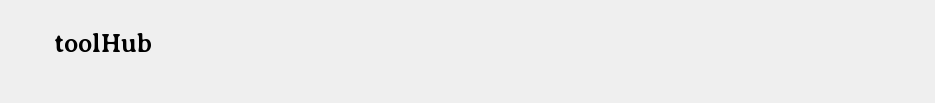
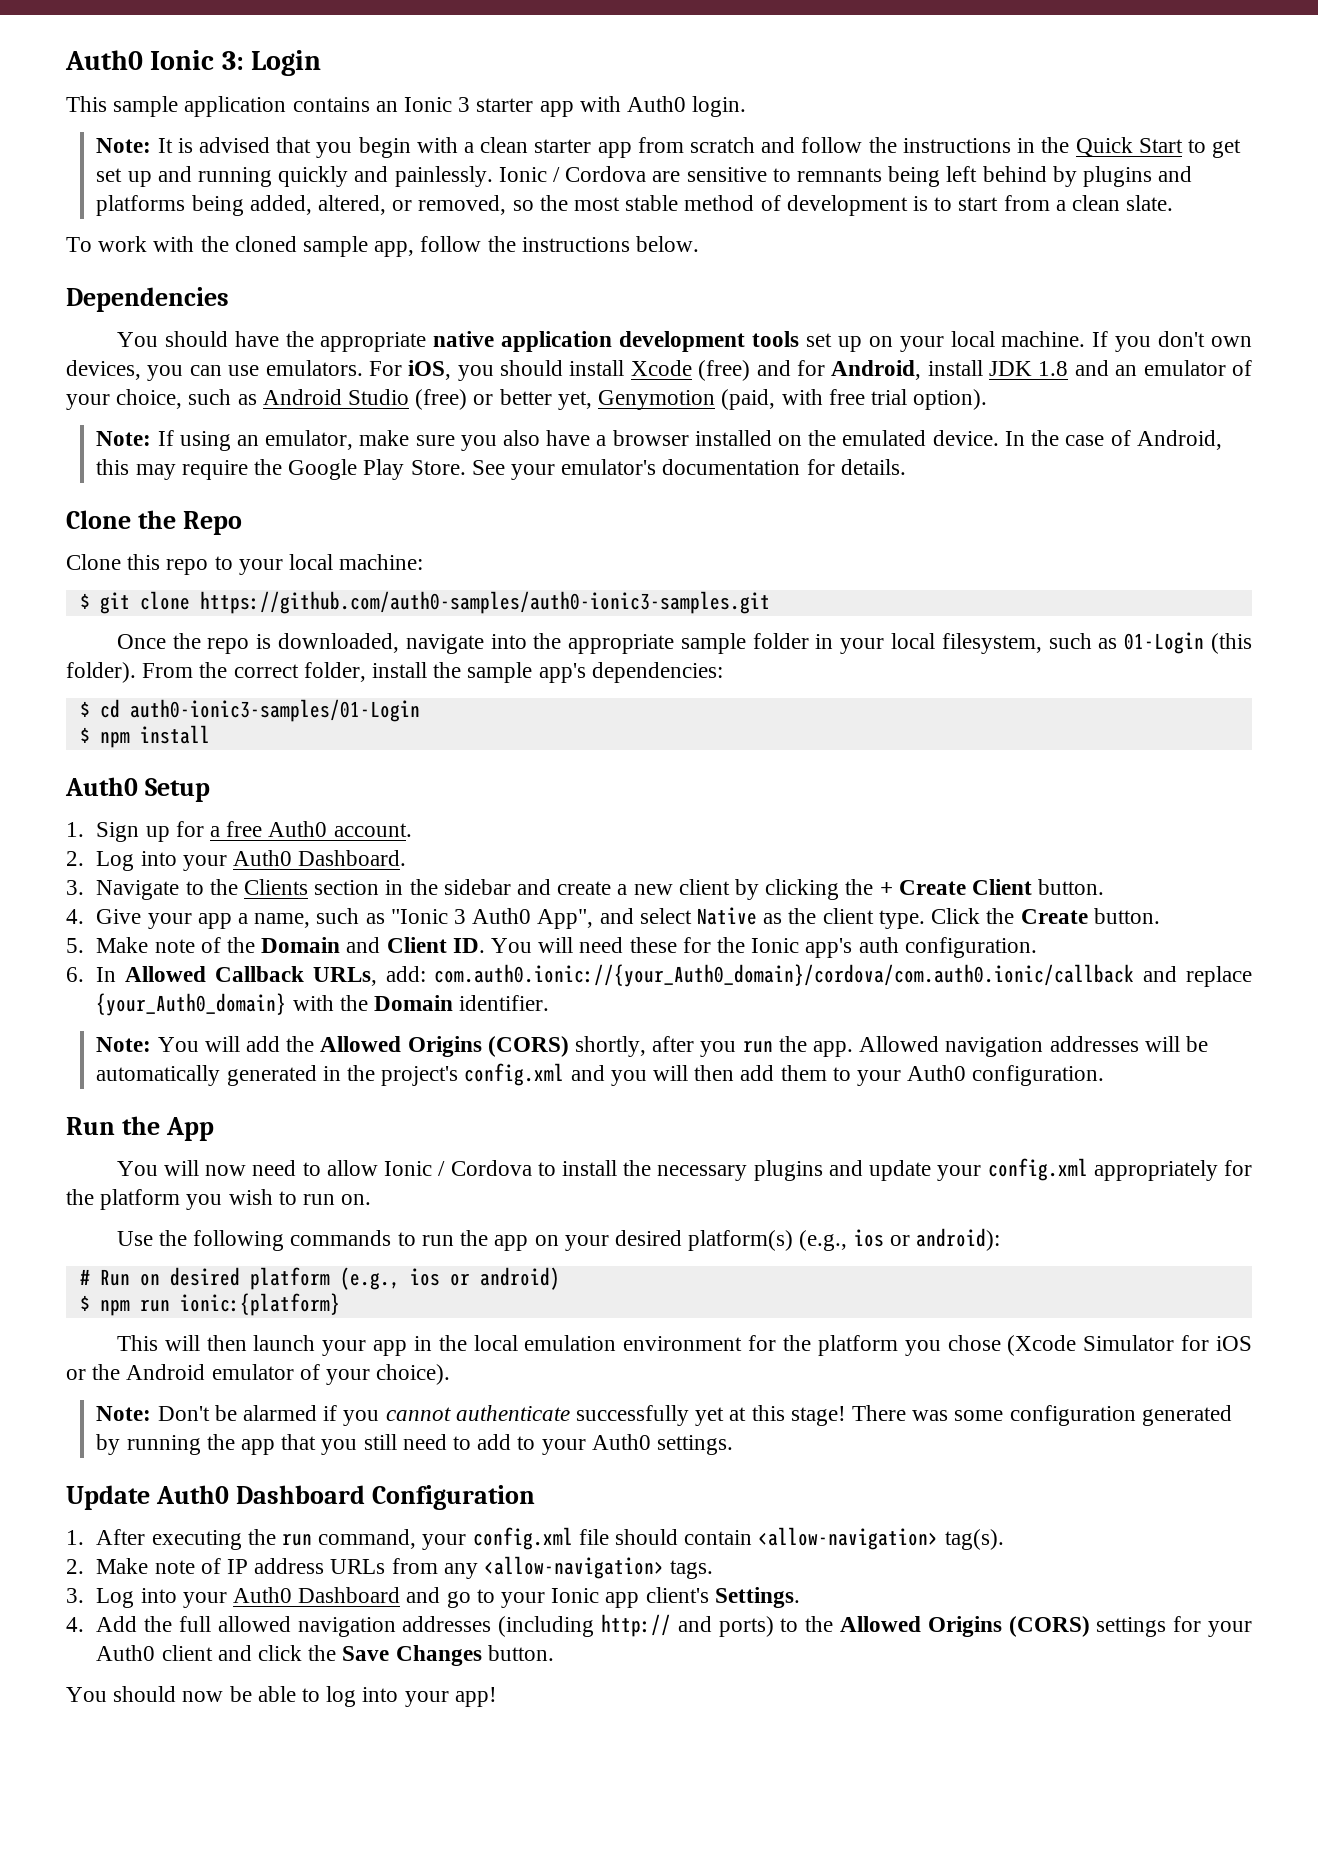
- toolHub
+ Auth0 Ionic 3: Login
+ This sample application contains an Ionic 3 starter app with Auth0 login.
+ Note: It is advised that you begin with a clean starter app from scratch and follow the instructions in the Quick Start to get set up and running quickly and painlessly. Ionic / Cordova are sensitive to remnants being left behind by plugins and platforms being added, altered, or removed, so the most stable method of development is to start from a clean slate.
+ To work with the cloned sample app, follow the instructions below.
+ Dependencies
+ You should have the appropriate native application development tools set up on your local machine. If you don't own devices, you can use emulators. For iOS, you should install Xcode (free) and for Android, install JDK 1.8 and an emulator of your choice, such as Android Studio (free) or better yet, Genymotion (paid, with free trial option).
+ Note: If using an emulator, make sure you also have a browser installed on the emulated device. In the case of Android, this may require the Google Play Store. See your emulator's documentation for details.
+ Clone the Repo
+ Clone this repo to your local machine:
+ $ git clone https://github.com/auth0-samples/auth0-ionic3-samples.git
+ Once the repo is downloaded, navigate into the appropriate sample folder in your local filesystem, such as 01-Login (this folder). From the correct folder, install the sample app's dependencies:
+ $ cd auth0-ionic3-samples/01-Login
+ $ npm install
+ Auth0 Setup
+ 1. Sign up for a free Auth0 account.
+ 2. Log into your Auth0 Dashboard.
+ 3. Navigate to the Clients section in the sidebar and create a new client by clicking the + Create Client button.
+ 4. Give your app a name, such as "Ionic 3 Auth0 App", and select Native as the client type. Click the Create button.
+ 5. Make note of the Domain and Client ID. You will need these for the Ionic app's auth configuration.
+ 6. In Allowed Callback URLs, add: com.auth0.ionic://{your_Auth0_domain}/cordova/com.auth0.ionic/callback and replace {your_Auth0_domain} with the Domain identifier.
+ Note: You will add the Allowed Origins (CORS) shortly, after you run the app. Allowed navigation addresses will be automatically generated in the project's config.xml and you will then add them to your Auth0 configuration.
+ Run the App
+ You will now need to allow Ionic / Cordova to install the necessary plugins and update your config.xml appropriately for the platform you wish to run on.
+ Use the following commands to run the app on your desired platform(s) (e.g., ios or android):
+ # Run on desired platform (e.g., ios or android)
+ $ npm run ionic:{platform}
+ This will then launch your app in the local emulation environment for the platform you chose (Xcode Simulator for iOS or the Android emulator of your choice).
+ Note: Don't be alarmed if you cannot authenticate successfully yet at this stage! There was some configuration generated by running the app that you still need to add to your Auth0 settings.
+ Update Auth0 Dashboard Configuration
+ 1. After executing the run command, your config.xml file should contain <allow-navigation> tag(s).
+ 2. Make note of IP address URLs from any <allow-navigation> tags.
+ 3. Log into your Auth0 Dashboard and go to your Ionic app client's Settings.
+ 4. Add the full allowed navigation addresses (including http:// and ports) to the Allowed Origins (CORS) settings for your Auth0 client and click the Save Changes button.
+ You should now be able to log into your app!

